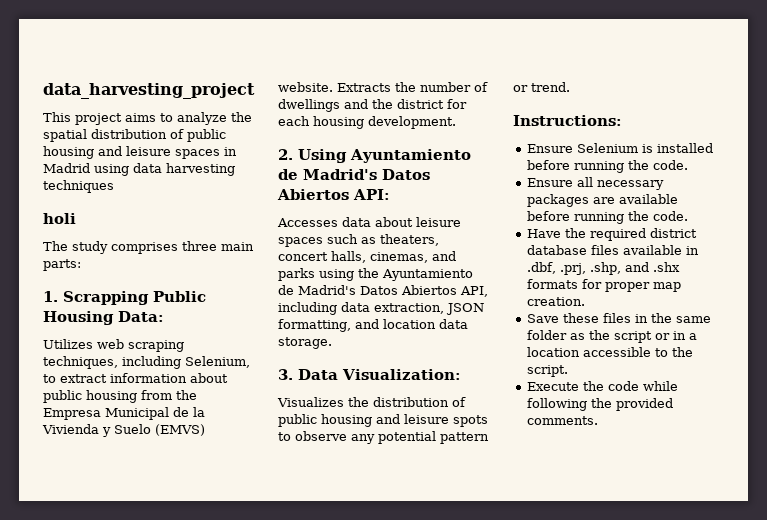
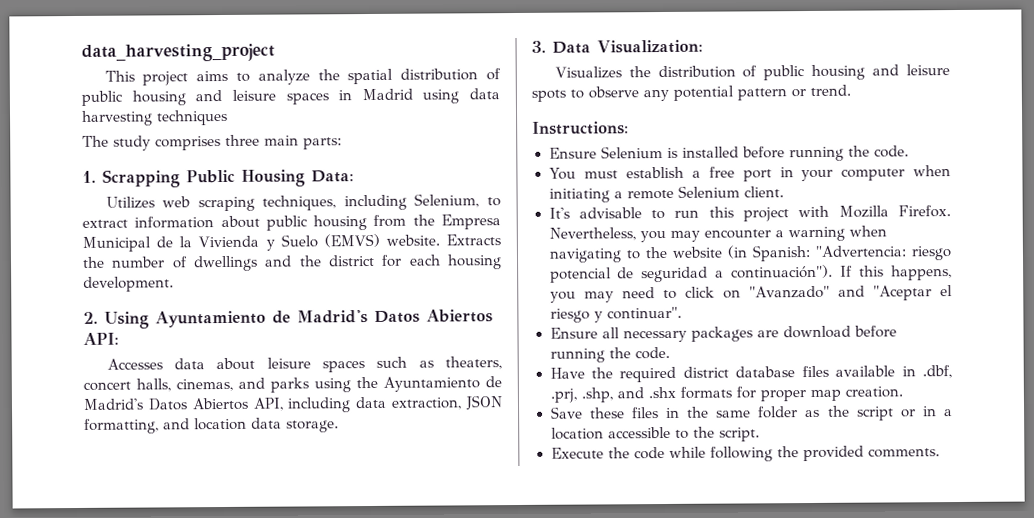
- holi
+ You must establish a free port in your computer when initiating a remote Selenium client.
+ It's advisable to run this project with Mozilla Firefox. Nevertheless, you may encounter a warning when navigating to the website (in Spanish: "Advertencia: riesgo potencial de seguridad a continuación"). If this happens, you may need to click on "Avanzado" and "Aceptar el riesgo y continuar".
- Ensure all necessary packages are available before running the code.
+ Ensure all necessary packages are download before running the code.

